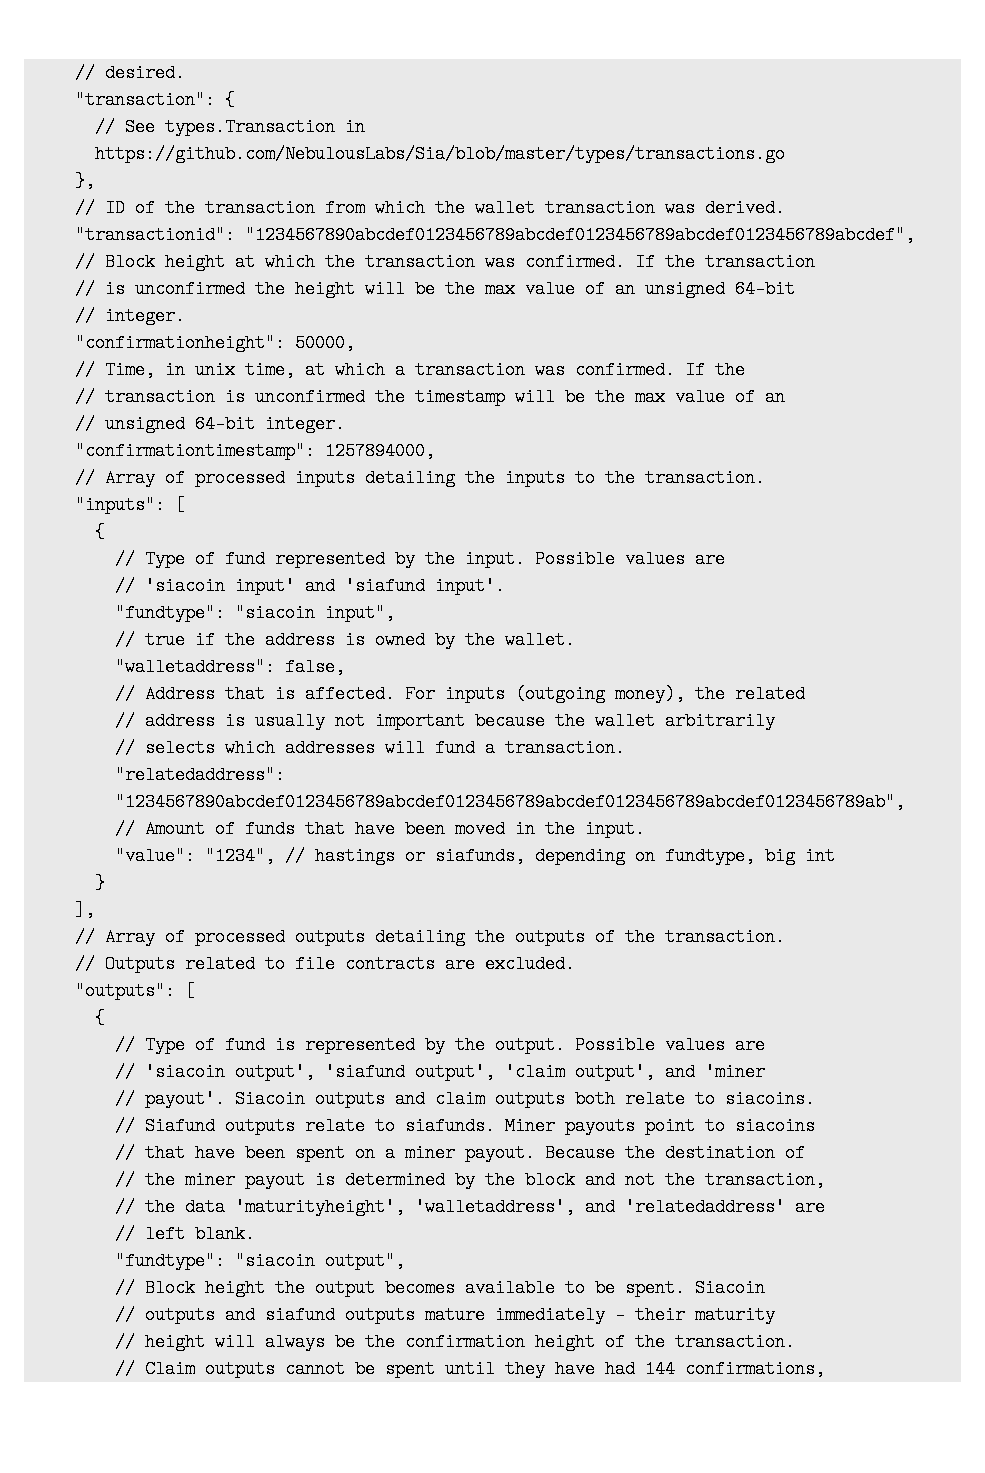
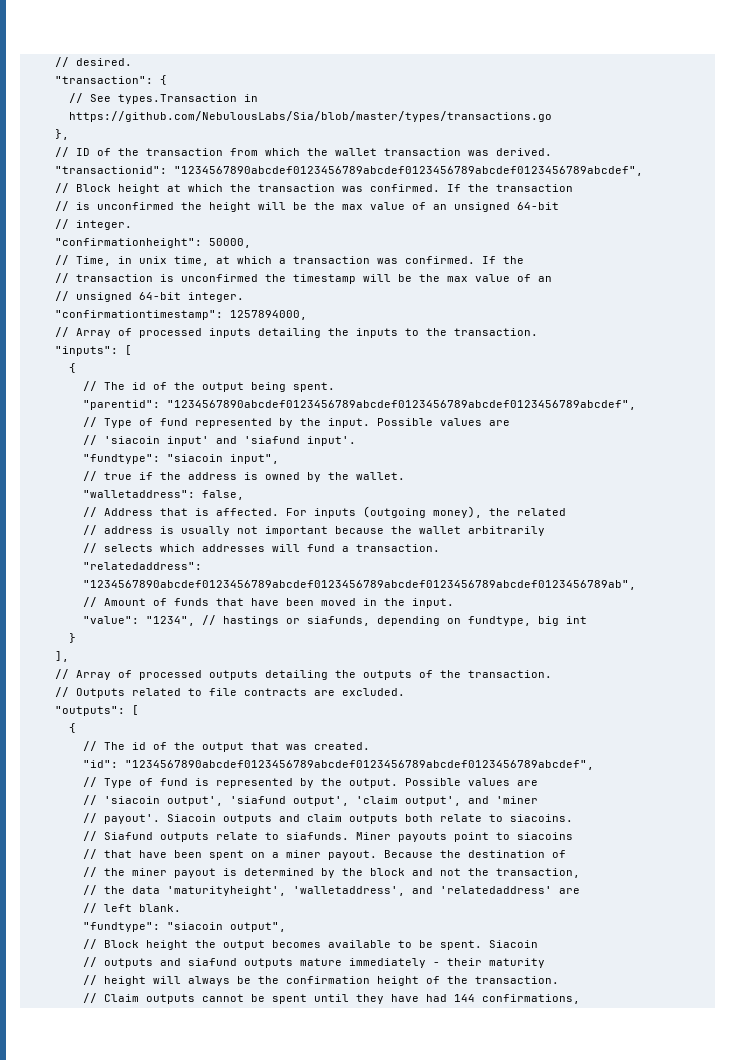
+ // The id of the output being spent.
+ "parentid": "1234567890abcdef0123456789abcdef0123456789abcdef0123456789abcdef",
+ // The id of the output that was created.
+ "id": "1234567890abcdef0123456789abcdef0123456789abcdef0123456789abcdef",

